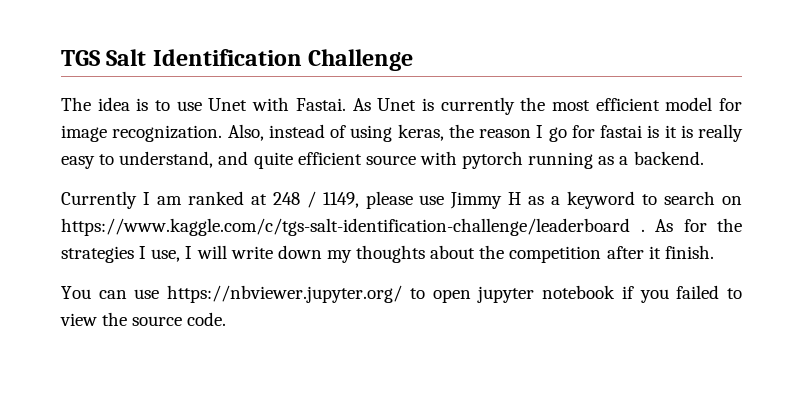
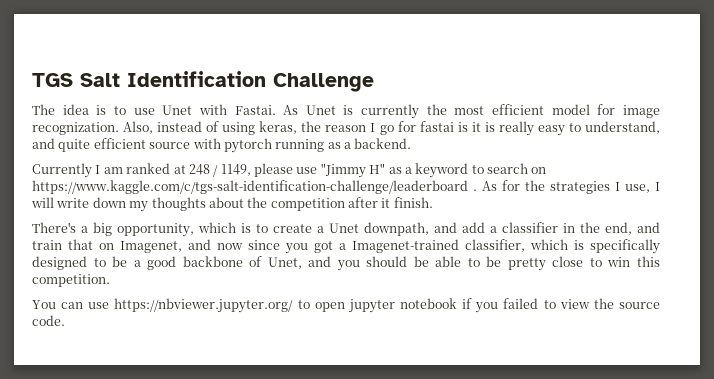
- Currently I am ranked at 248 / 1149, please use Jimmy H as a keyword to search on https://www.kaggle.com/c/tgs-salt-identification-challenge/leaderboard .
+ Currently I am ranked at 248 / 1149, please use "Jimmy H" as a keyword to search on https://www.kaggle.com/c/tgs-salt-identification-challenge/leaderboard .
+ There's a big opportunity, which is to create a Unet downpath, and add a classifier in the end, and train that on Imagenet, and now since you got a Imagenet-trained classifier, which is specifically designed to be a good backbone of Unet, and you should be able to be pretty close to win this competition.

